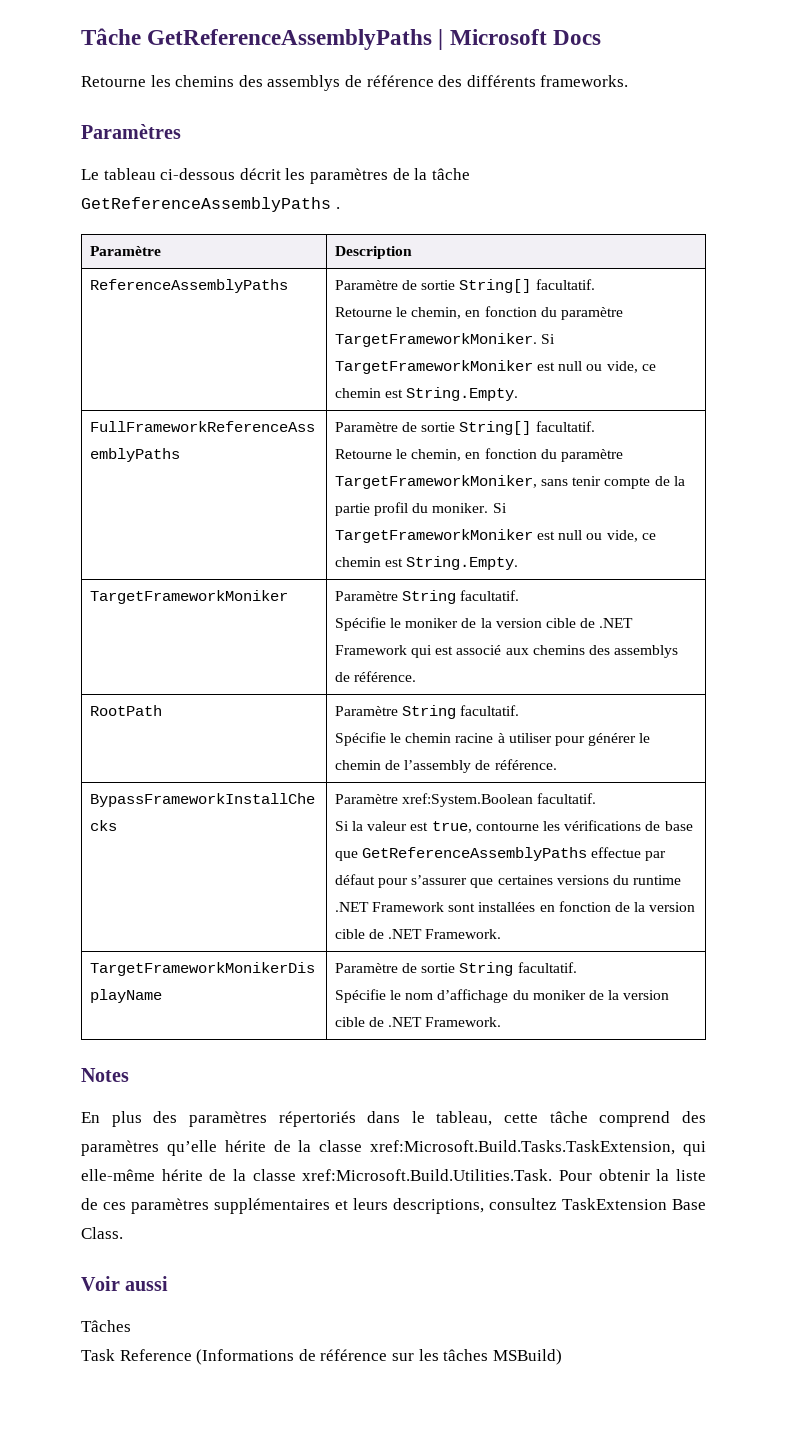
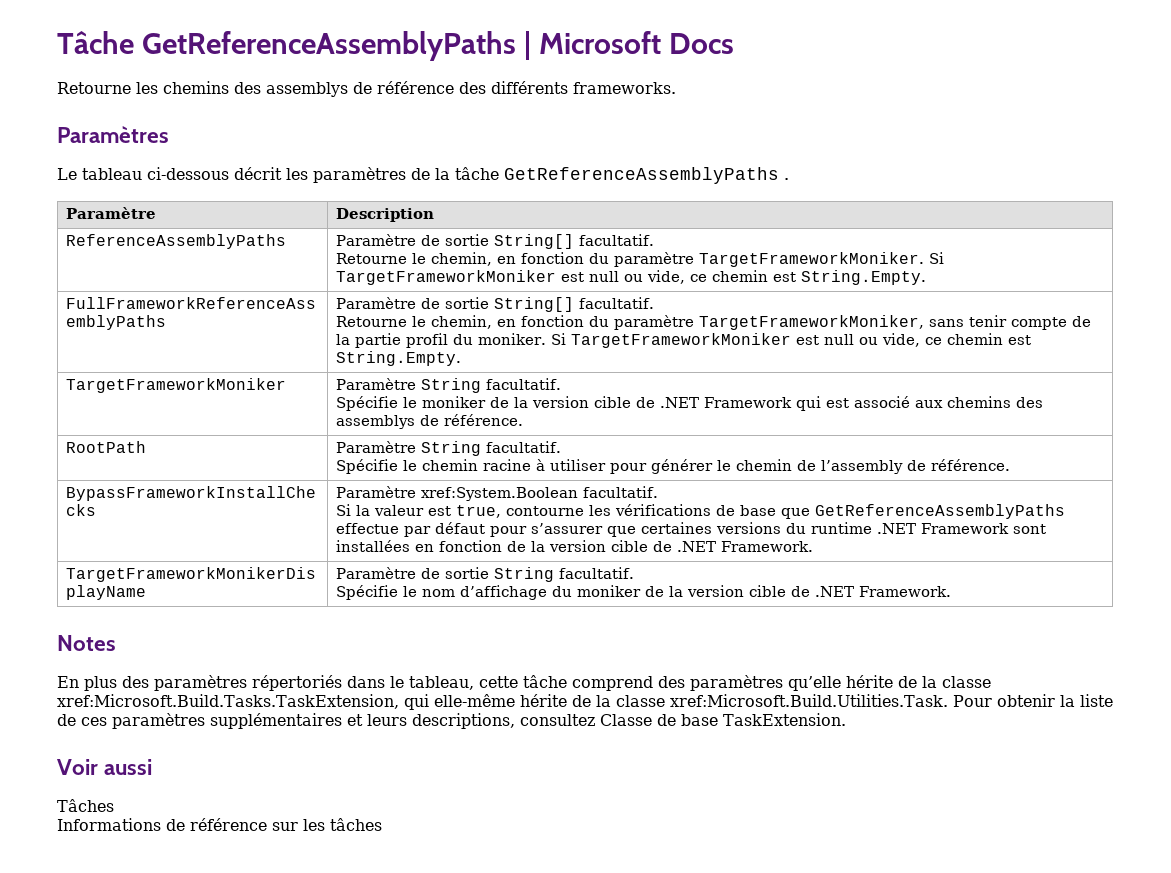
- En plus des paramètres répertoriés dans le tableau, cette tâche comprend des paramètres qu’elle hérite de la classe xref:Microsoft.Build.Tasks.TaskExtension, qui elle-même hérite de la classe xref:Microsoft.Build.Utilities.Task. Pour obtenir la liste de ces paramètres supplémentaires et leurs descriptions, consultez TaskExtension Base Class.
+ En plus des paramètres répertoriés dans le tableau, cette tâche comprend des paramètres qu’elle hérite de la classe xref:Microsoft.Build.Tasks.TaskExtension, qui elle-même hérite de la classe xref:Microsoft.Build.Utilities.Task. Pour obtenir la liste de ces paramètres supplémentaires et leurs descriptions, consultez Classe de base TaskExtension.
- Task Reference (Informations de référence sur les tâches MSBuild)
+ Informations de référence sur les tâches

